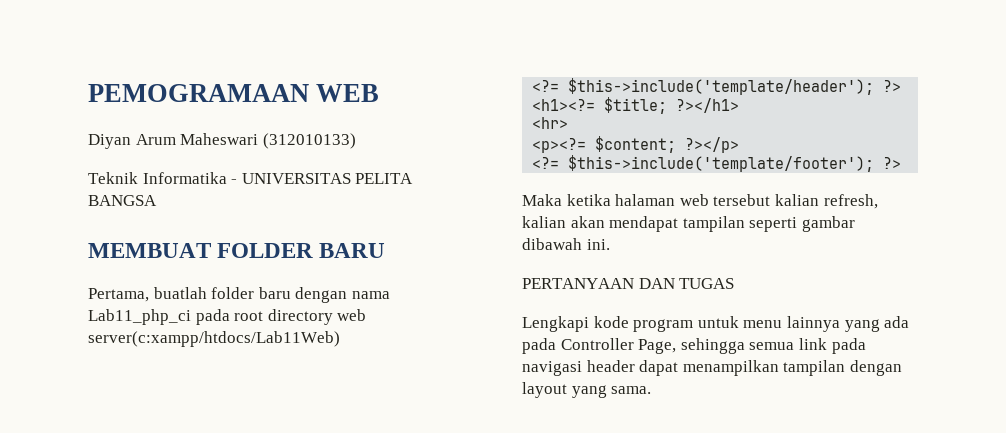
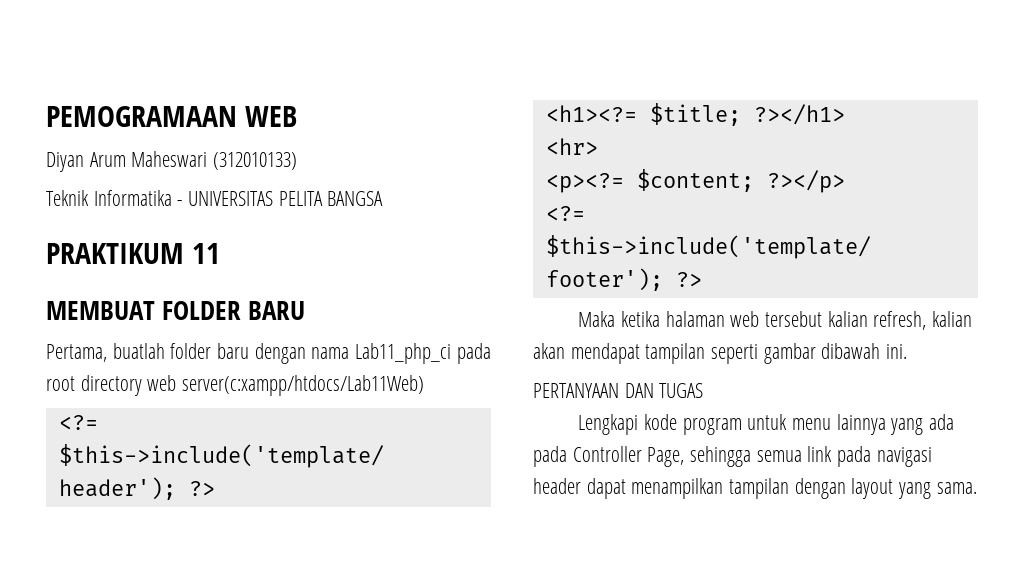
+ PRAKTIKUM 11

